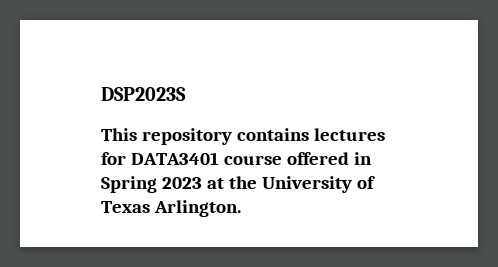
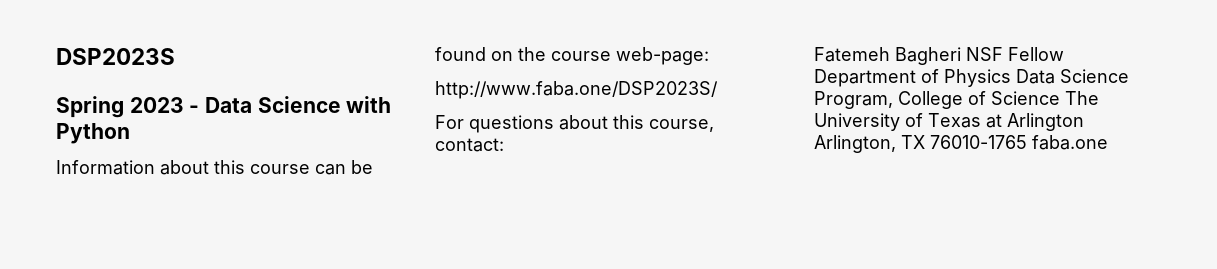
- This repository contains lectures for DATA3401 course offered in Spring 2023 at the University of Texas Arlington.
+ Spring 2023 - Data Science with Python
+ Information about this course can be found on the course web-page:
+ http://www.faba.one/DSP2023S/
+ For questions about this course, contact:
+ Fatemeh Bagheri NSF Fellow Department of Physics Data Science Program, College of Science The University of Texas at Arlington Arlington, TX 76010-1765 faba.one

